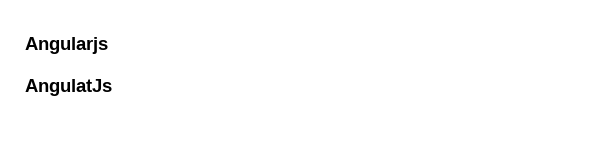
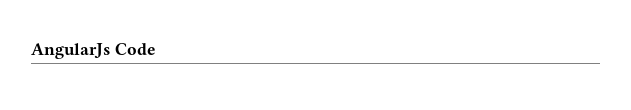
- Angularjs
- AngulatJs
+ AngularJs Code

